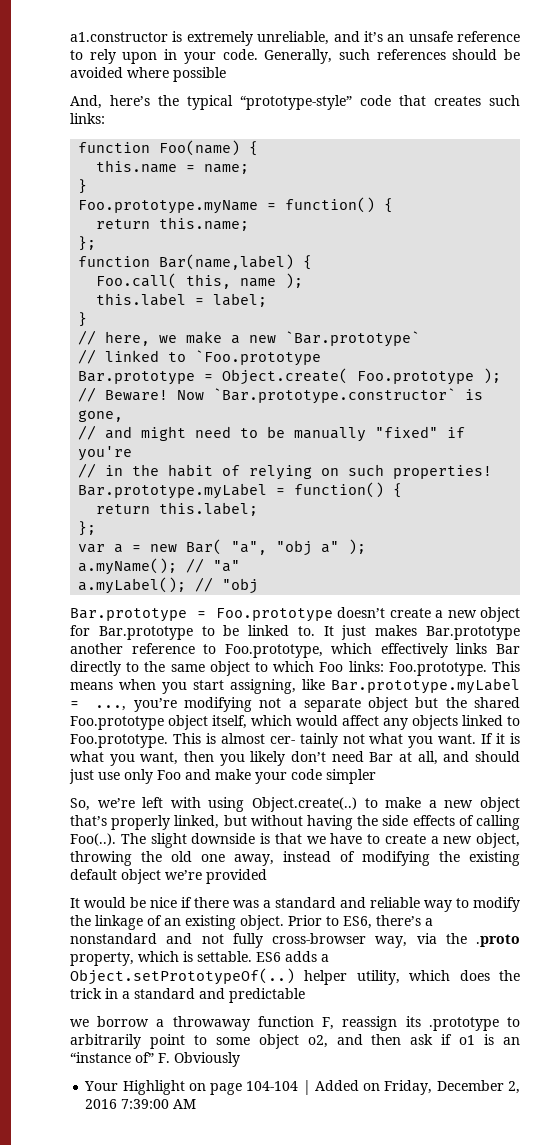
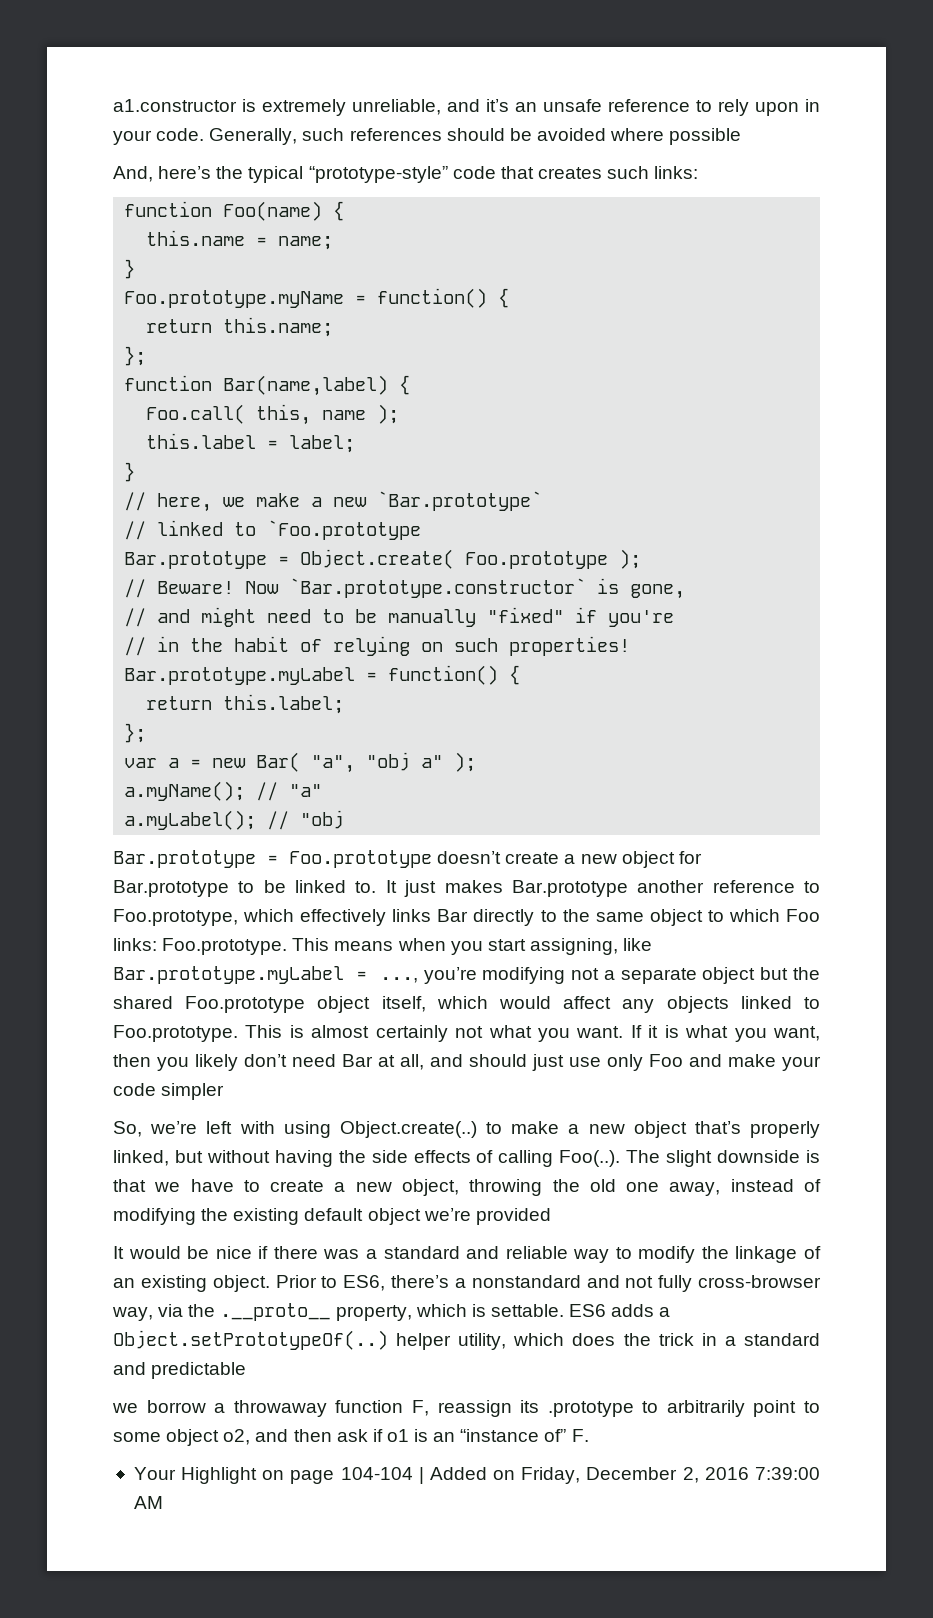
- It just makes Bar.prototype another reference to Foo.prototype, which effectively links Bar directly to the same object to which Foo links: Foo.prototype. This means when you start assigning, like Bar.prototype.myLabel = ..., you’re modifying not a separate object but the shared Foo.prototype object itself, which would affect any objects linked to Foo.prototype. This is almost cer‐ tainly not what you want.
+ It just makes Bar.prototype another reference to Foo.prototype, which effectively links Bar directly to the same object to which Foo links: Foo.prototype. This means when you start assigning, like Bar.prototype.myLabel = ..., you’re modifying not a separate object but the shared Foo.prototype object itself, which would affect any objects linked to Foo.prototype. This is almost certainly not what you want.
- Prior to ES6, there’s a nonstandard and not fully cross-browser way, via the .proto property, which is settable.
+ Prior to ES6, there’s a nonstandard and not fully cross-browser way, via the .__proto__ property, which is settable.
- we borrow a throwaway function F, reassign its .prototype to arbitrarily point to some object o2, and then ask if o1 is an “instance of” F. Obviously
+ we borrow a throwaway function F, reassign its .prototype to arbitrarily point to some object o2, and then ask if o1 is an “instance of” F.

